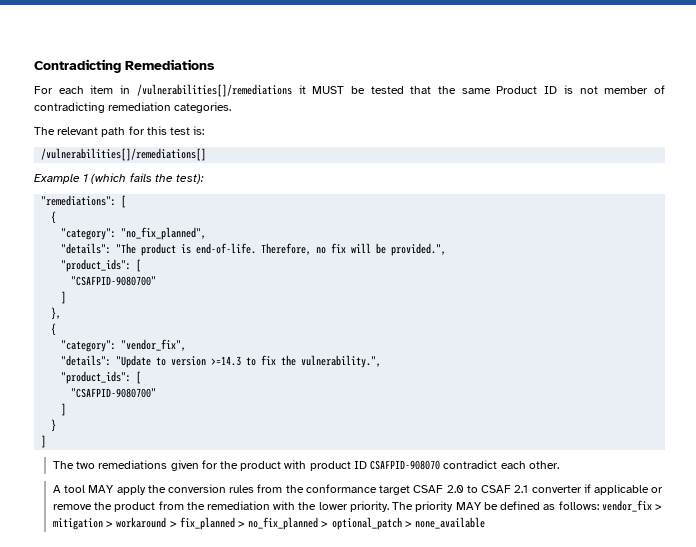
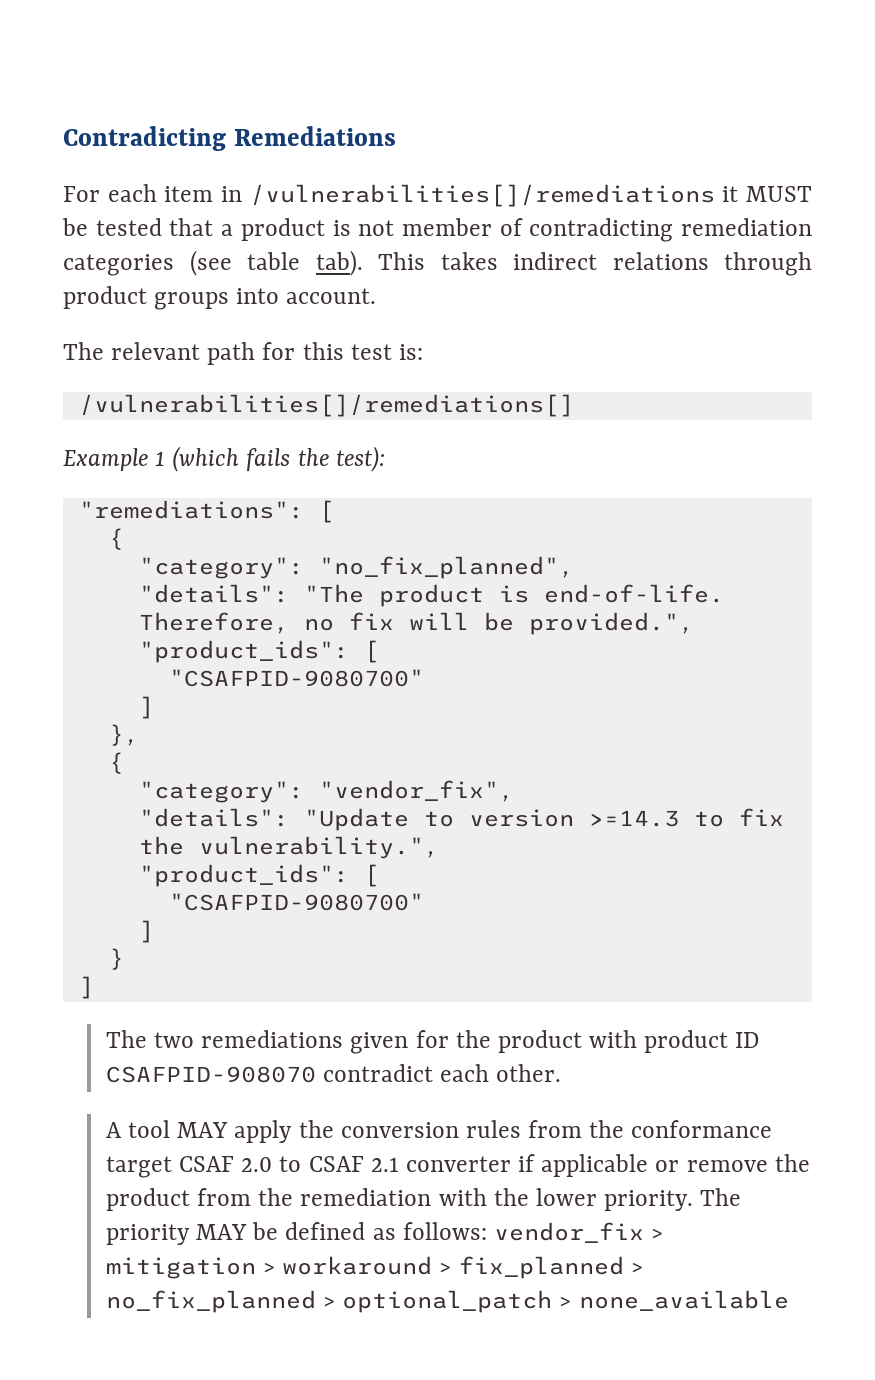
- For each item in /vulnerabilities[]/remediations it MUST be tested that the same Product ID is not member of contradicting remediation categories.
+ For each item in /vulnerabilities[]/remediations it MUST be tested that a product is not member of contradicting remediation categories (see table tab). This takes indirect relations through product groups into account.

